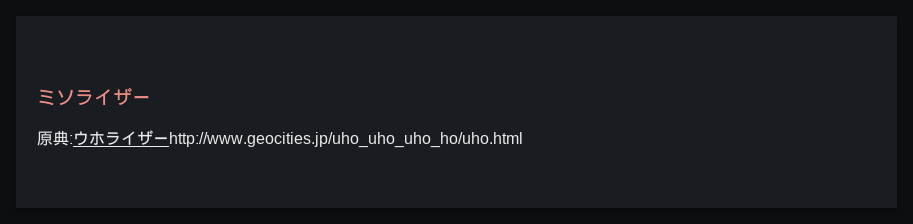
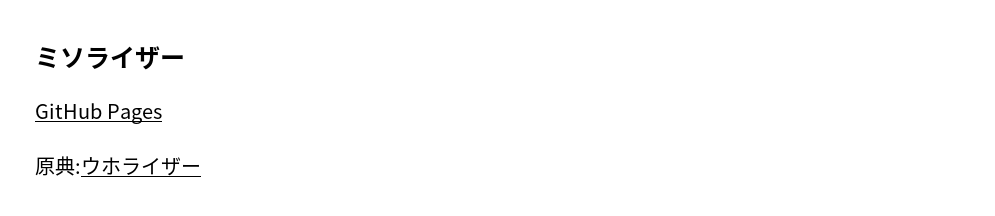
+ GitHub Pages
- 原典:ウホライザーhttp://www.geocities.jp/uho_uho_uho_ho/uho.html
+ 原典:ウホライザー

